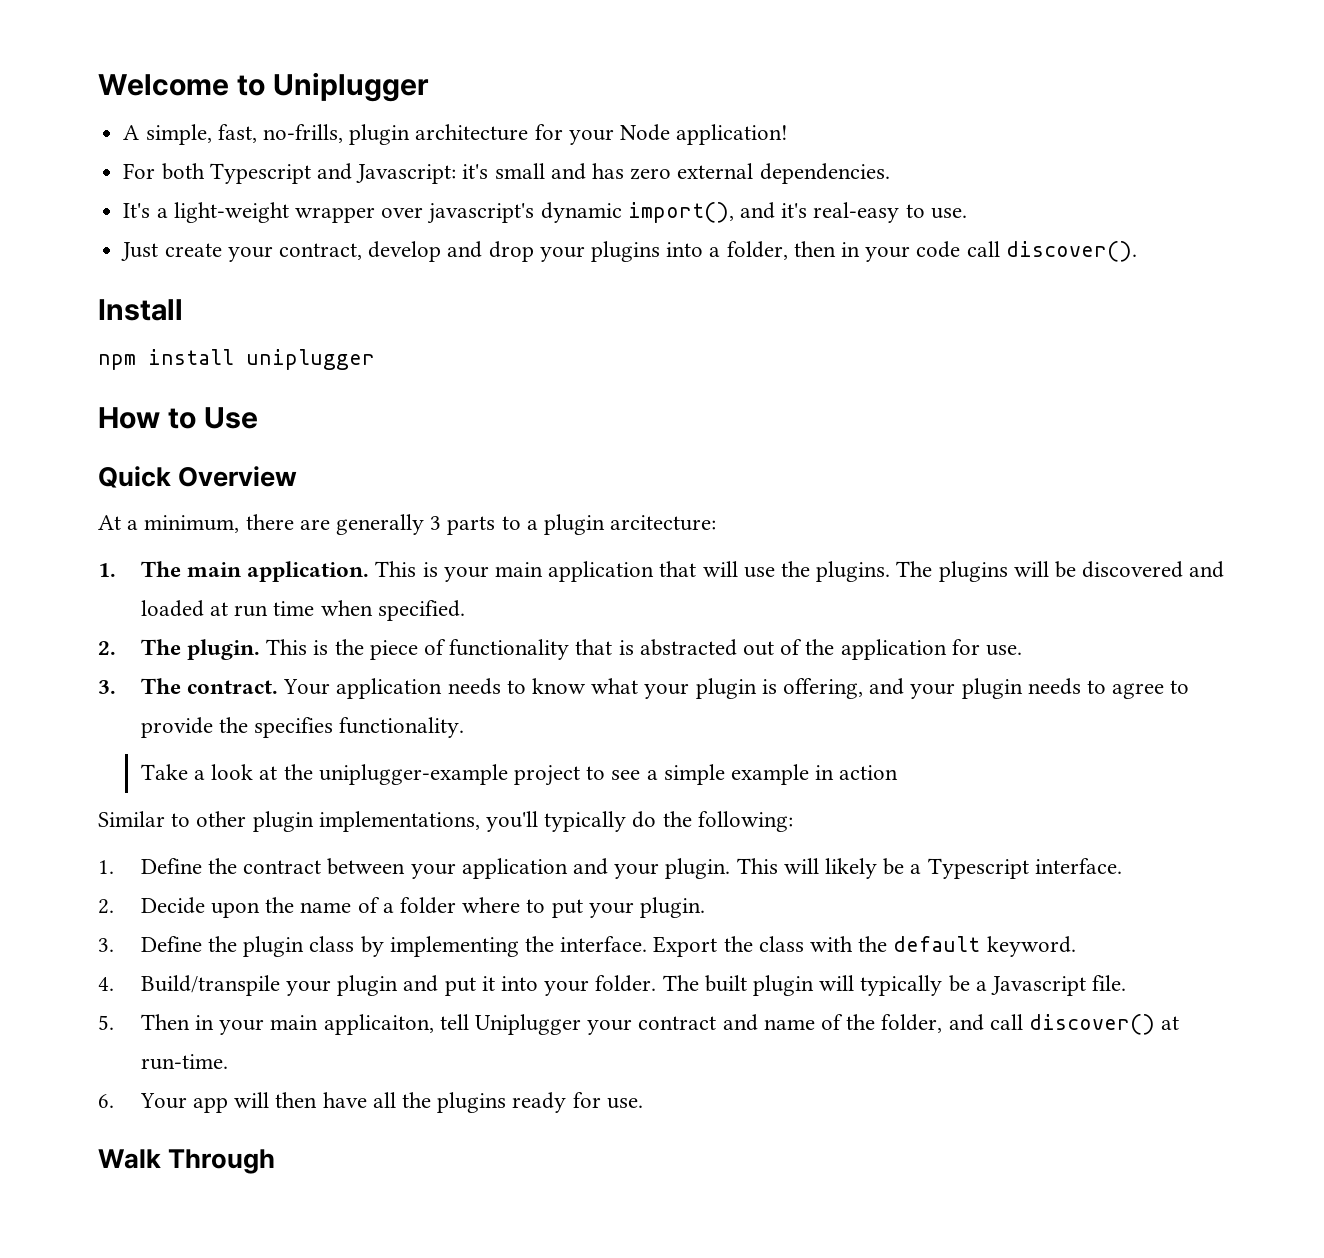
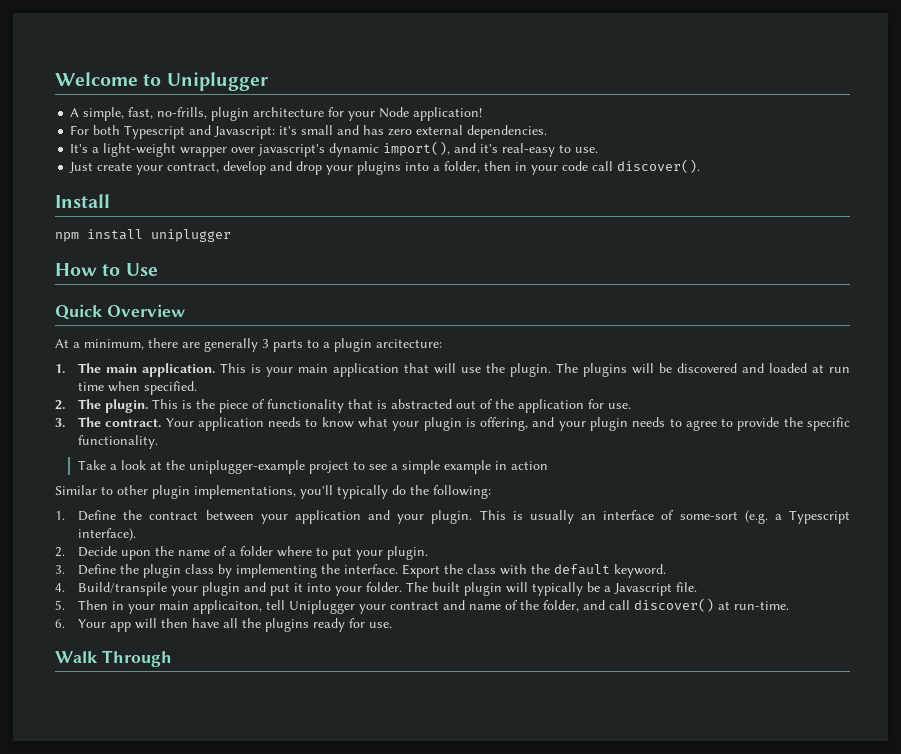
- This is your main application that will use the plugins.
+ This is your main application that will use the plugin.
- Your application needs to know what your plugin is offering, and your plugin needs to agree to provide the specifies functionality.
+ Your application needs to know what your plugin is offering, and your plugin needs to agree to provide the specific functionality.
- This will likely be a Typescript interface.
+ This is usually an interface of some-sort (e.g. a Typescript interface).

